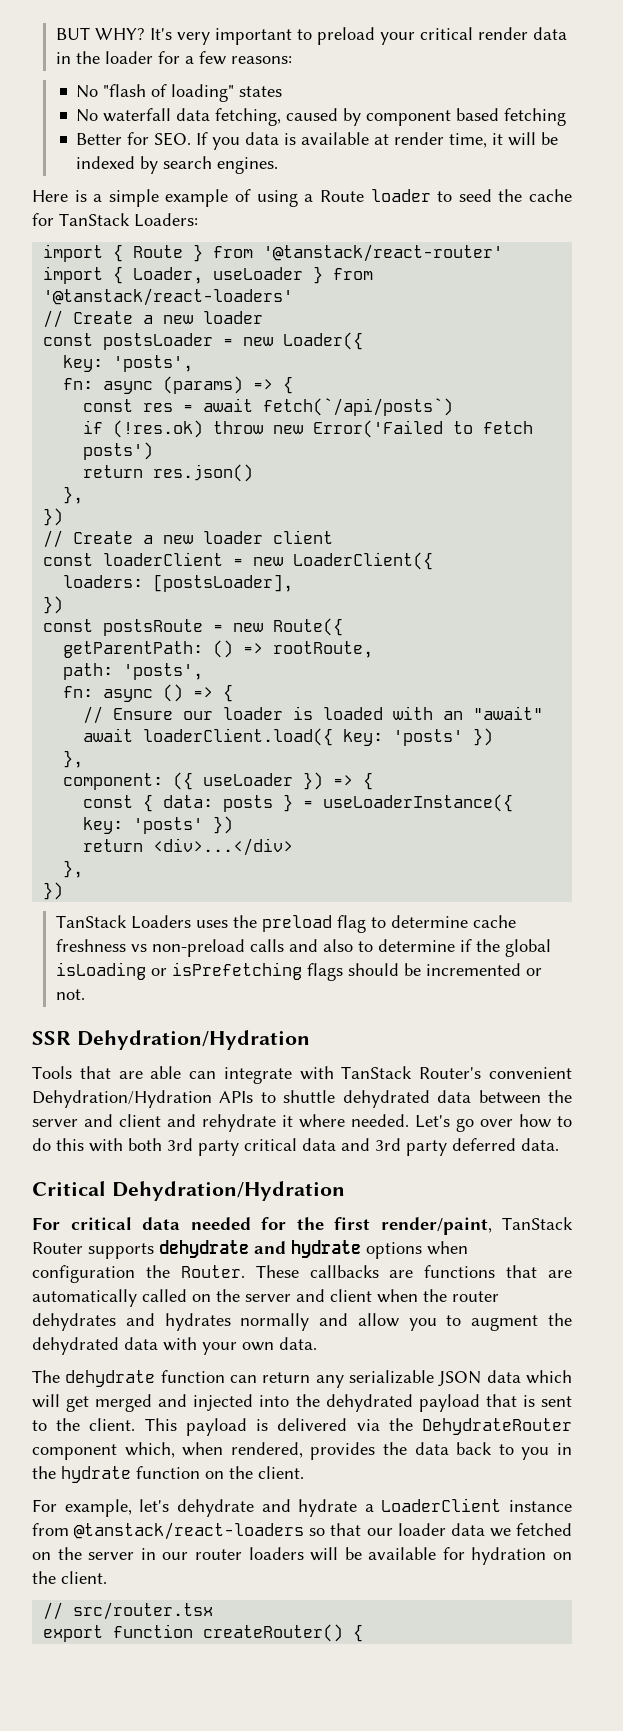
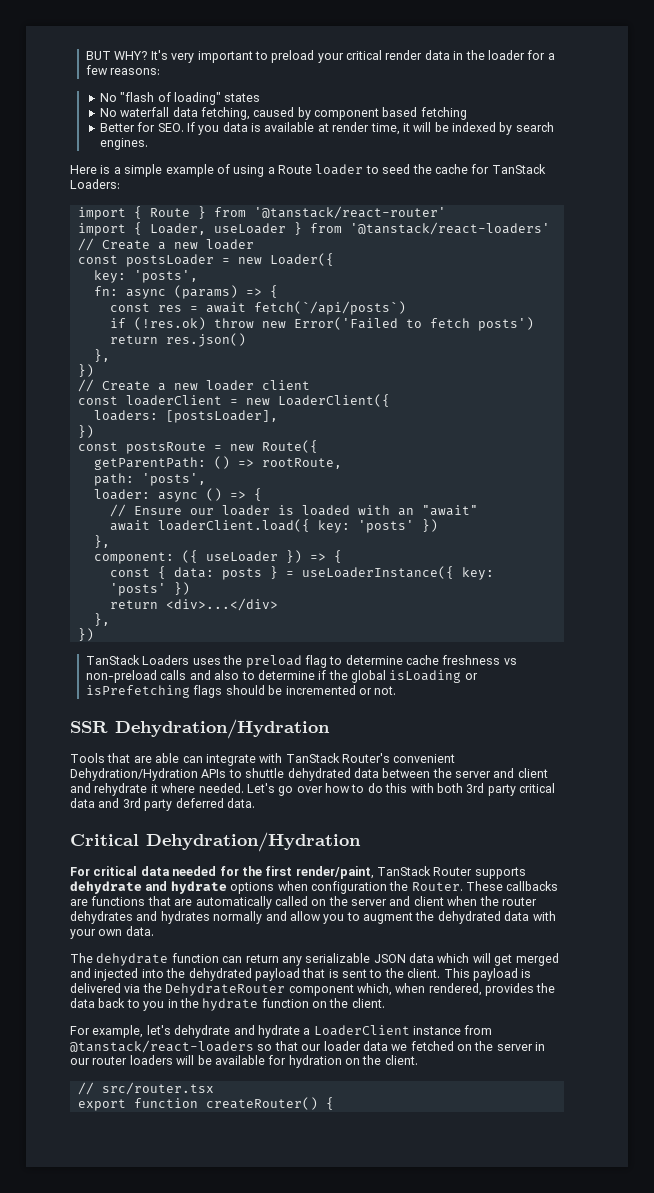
- fn: async () => {
+ loader: async () => {

